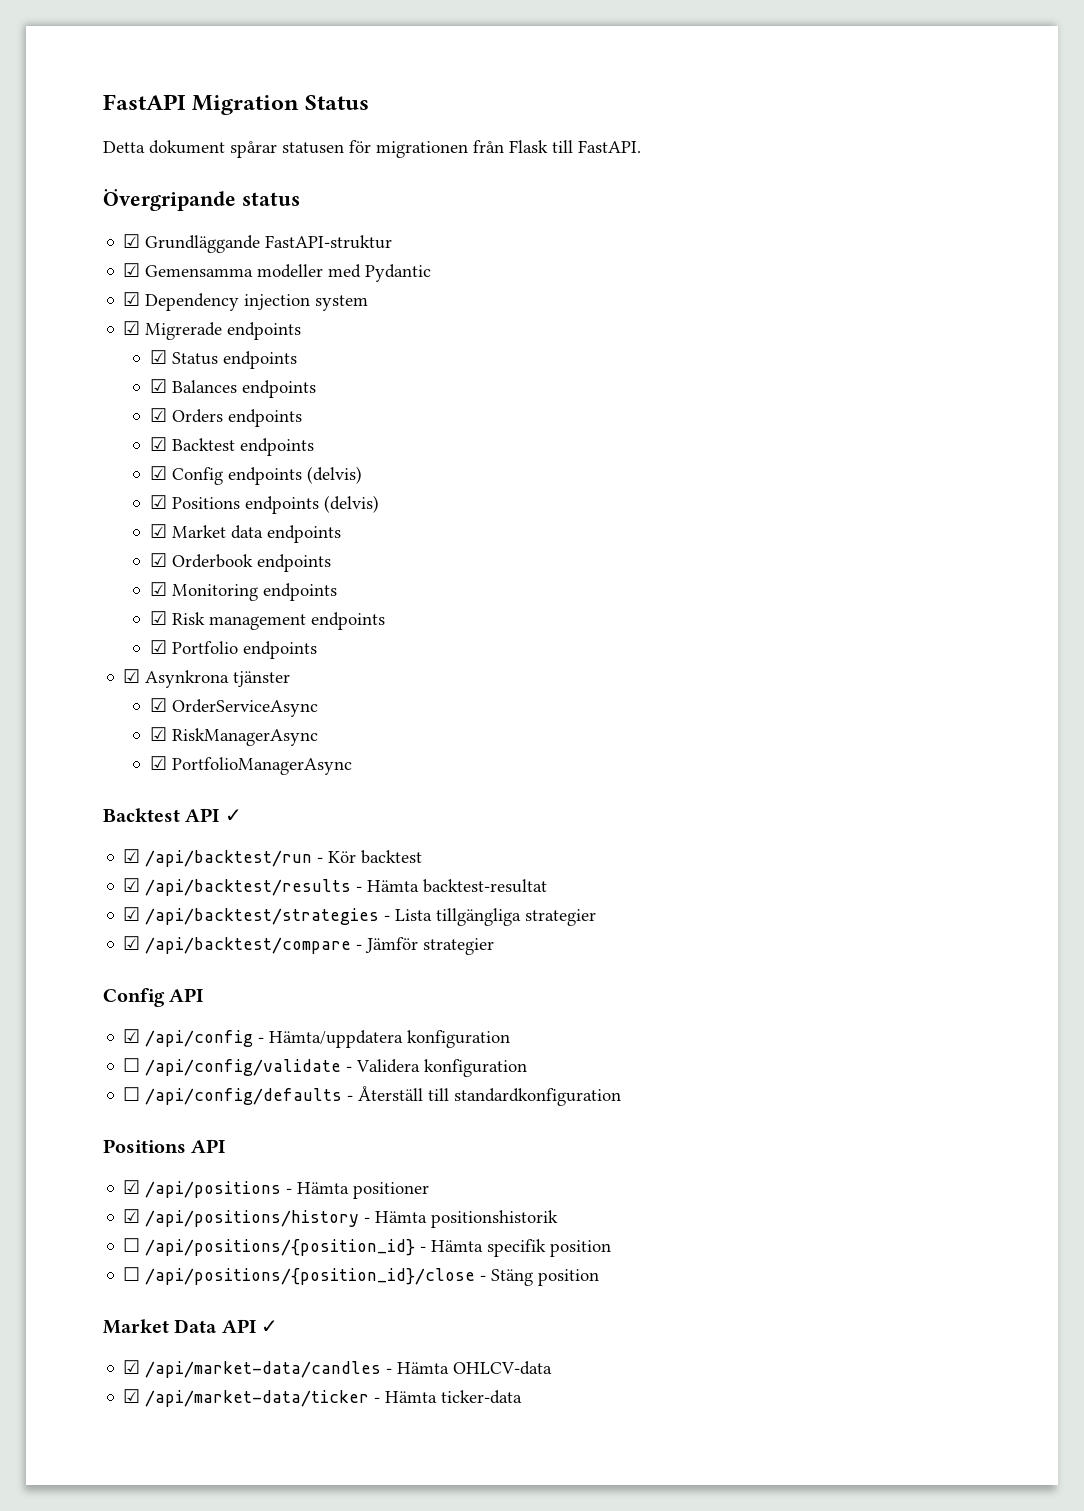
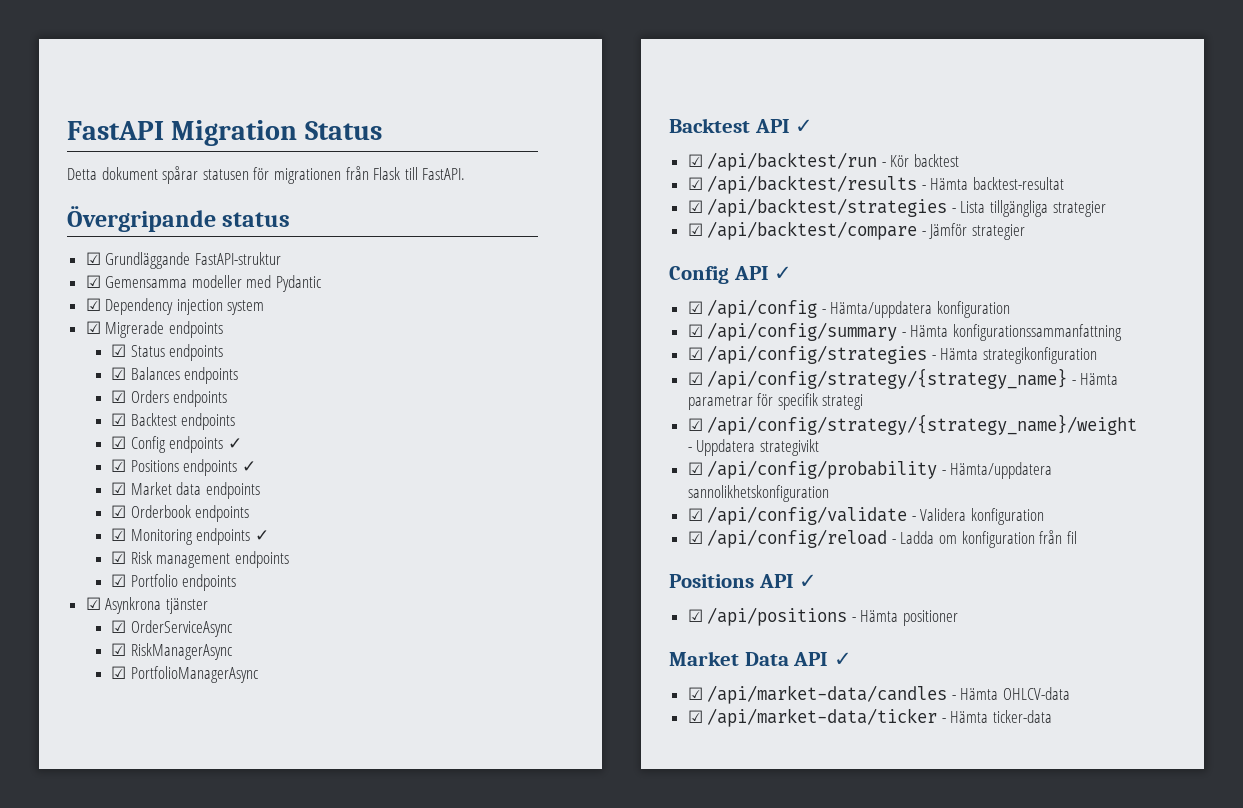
- ☑ Config endpoints (delvis)
+ ☑ Config endpoints ✓
- ☑ Positions endpoints (delvis)
+ ☑ Positions endpoints ✓
- ☑ Monitoring endpoints
+ ☑ Monitoring endpoints ✓
- Config API
+ Config API ✓
- ☐ /api/config/validate - Validera konfiguration
- ☐ /api/config/defaults - Återställ till standardkonfiguration
+ ☑ /api/config/summary - Hämta konfigurationssammanfattning
+ ☑ /api/config/strategies - Hämta strategikonfiguration
+ ☑ /api/config/strategy/{strategy_name} - Hämta parametrar för specifik strategi
+ ☑ /api/config/strategy/{strategy_name}/weight - Uppdatera strategivikt
+ ☑ /api/config/probability - Hämta/uppdatera sannolikhetskonfiguration
+ ☑ /api/config/validate - Validera konfiguration
+ ☑ /api/config/reload - Ladda om konfiguration från fil
- Positions API
+ Positions API ✓
- ☑ /api/positions/history - Hämta positionshistorik
- ☐ /api/positions/{position_id} - Hämta specifik position
- ☐ /api/positions/{position_id}/close - Stäng position

